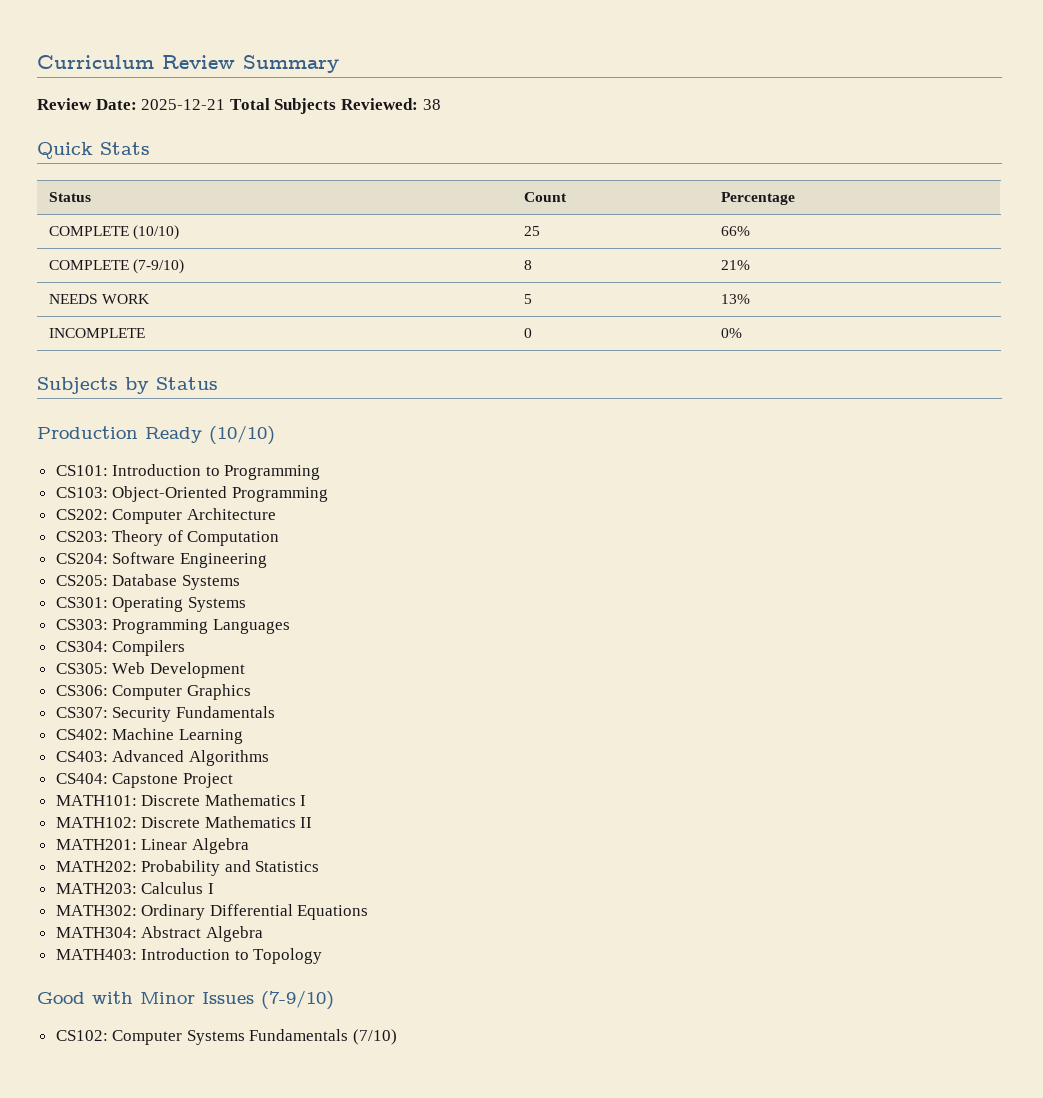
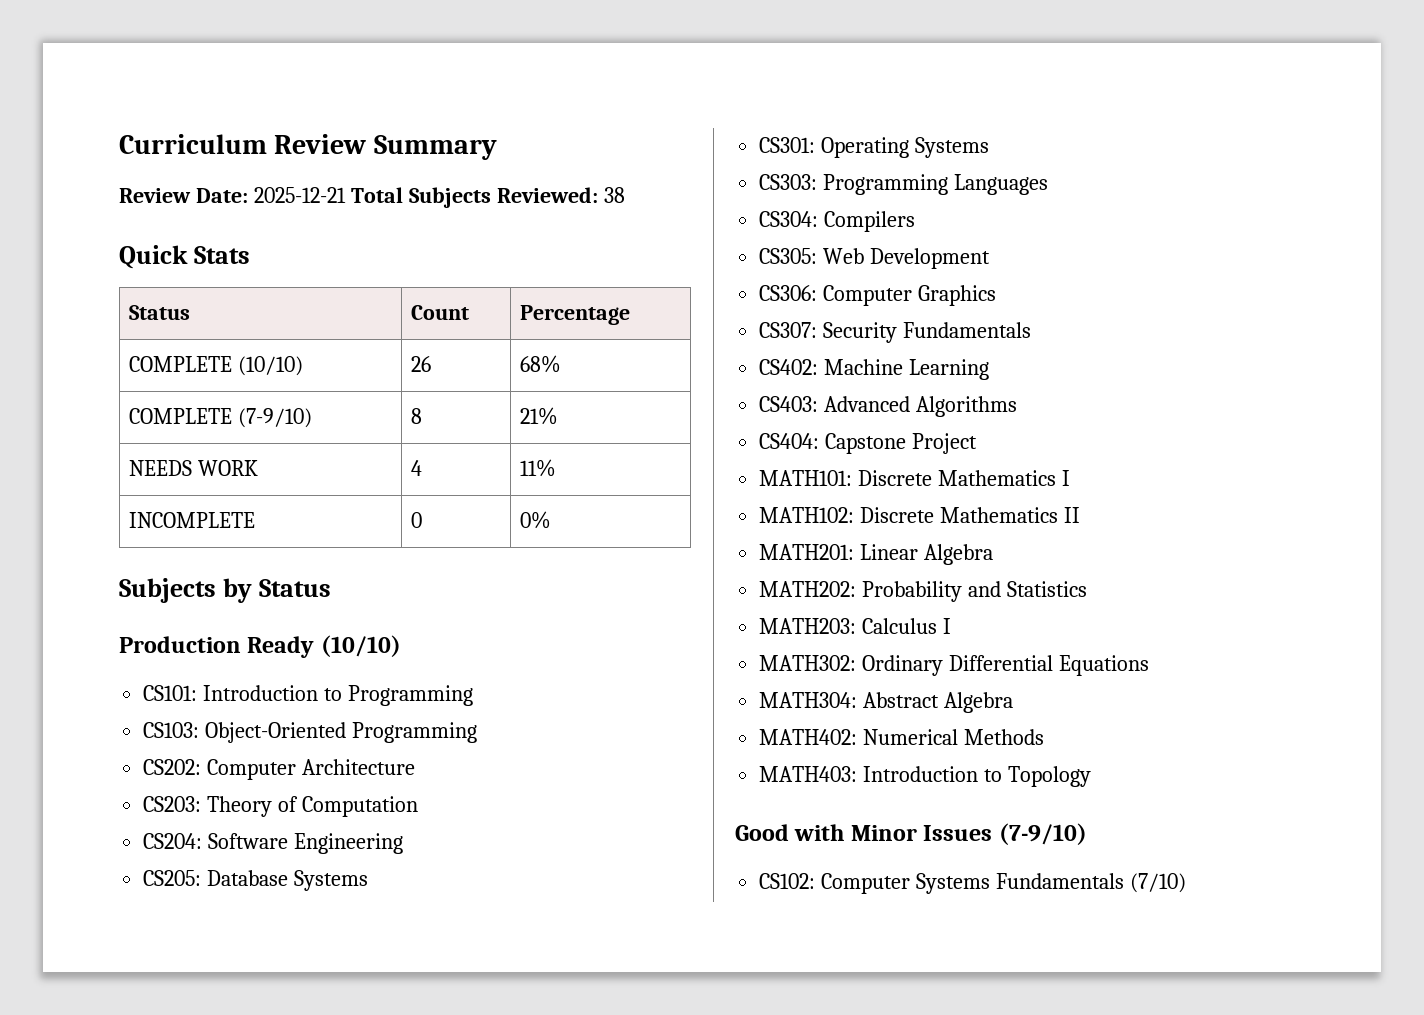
- COMPLETE (10/10) | 25 | 66%
+ COMPLETE (10/10) | 26 | 68%
- NEEDS WORK | 5 | 13%
+ NEEDS WORK | 4 | 11%
+ MATH402: Numerical Methods

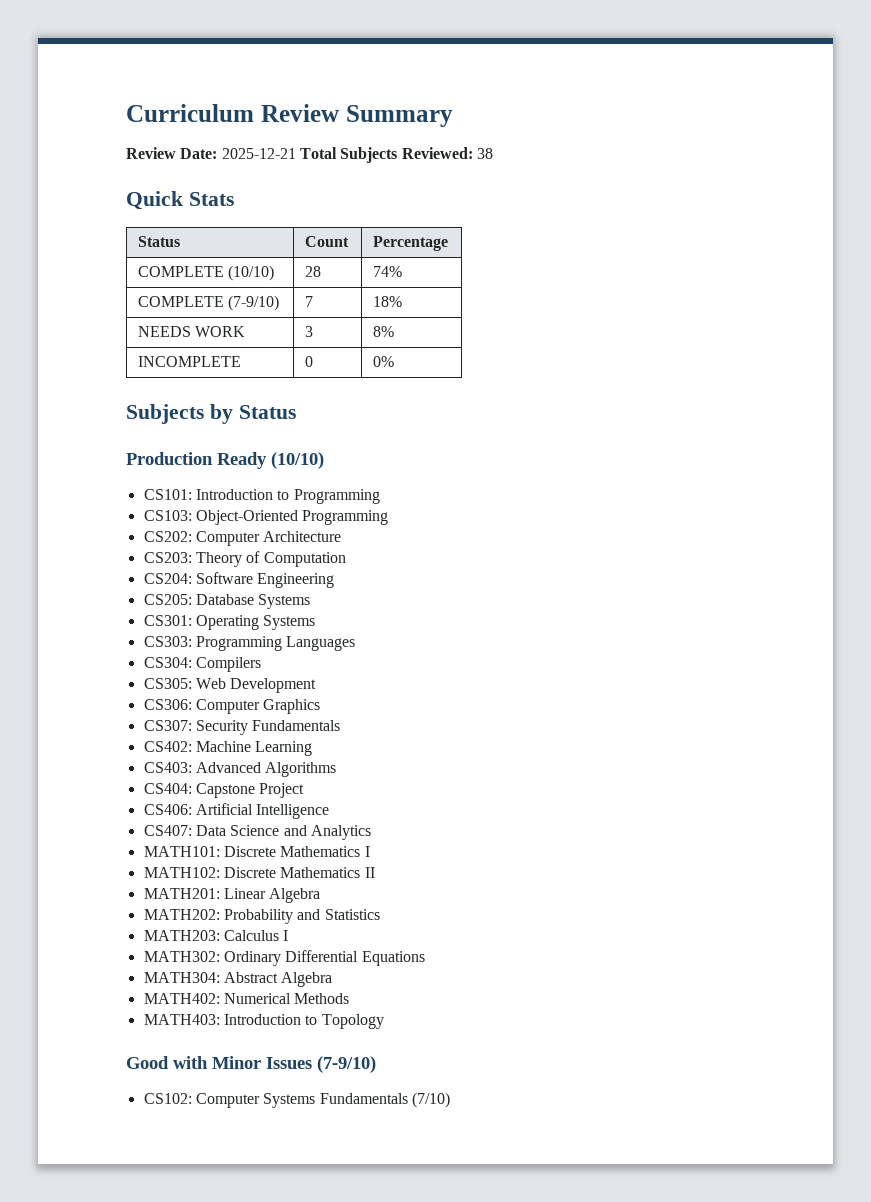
- COMPLETE (10/10) | 26 | 68%
+ COMPLETE (10/10) | 28 | 74%
- COMPLETE (7-9/10) | 8 | 21%
+ COMPLETE (7-9/10) | 7 | 18%
- NEEDS WORK | 4 | 11%
+ NEEDS WORK | 3 | 8%
+ CS406: Artificial Intelligence
+ CS407: Data Science and Analytics

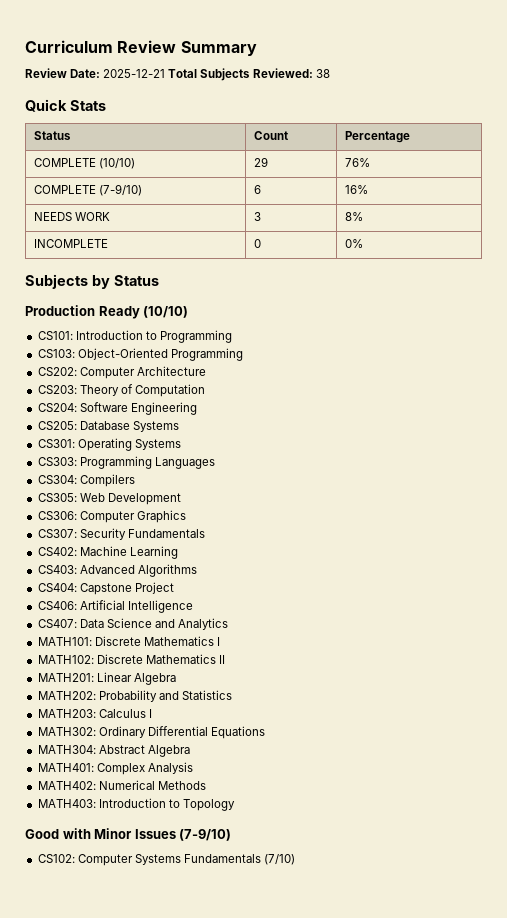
- COMPLETE (10/10) | 28 | 74%
+ COMPLETE (10/10) | 29 | 76%
- COMPLETE (7-9/10) | 7 | 18%
+ COMPLETE (7-9/10) | 6 | 16%
+ MATH401: Complex Analysis

